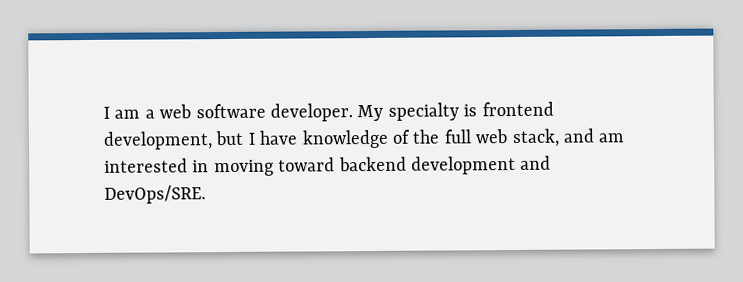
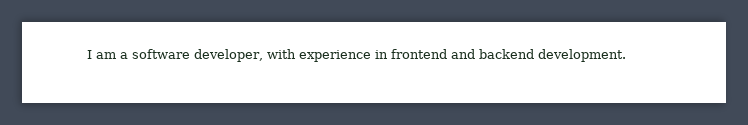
- I am a web software developer. My specialty is frontend development, but I have knowledge of the full web stack, and am interested in moving toward backend development and DevOps/SRE.
+ I am a software developer, with experience in frontend and backend development.

